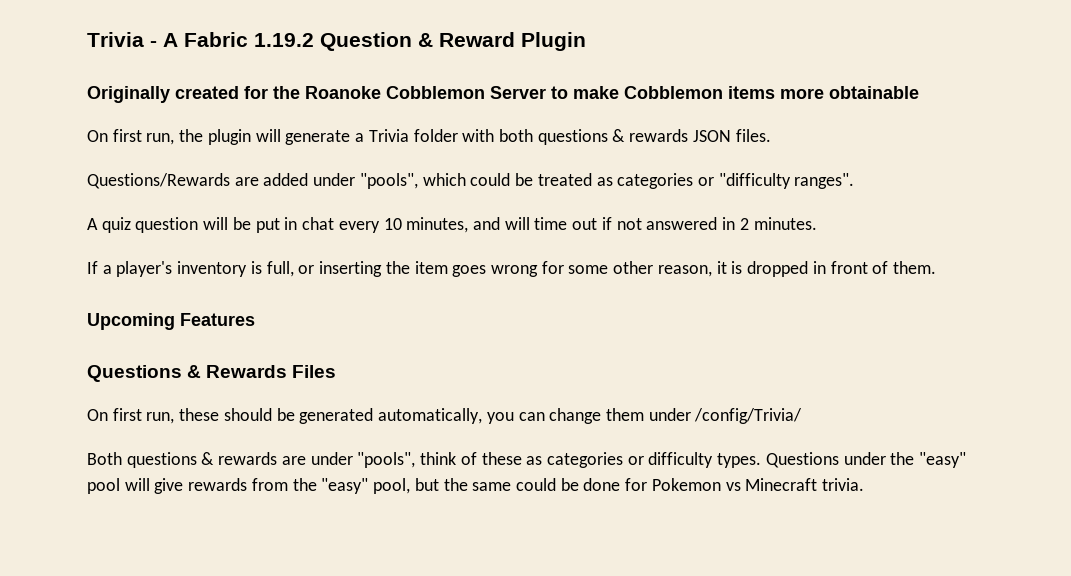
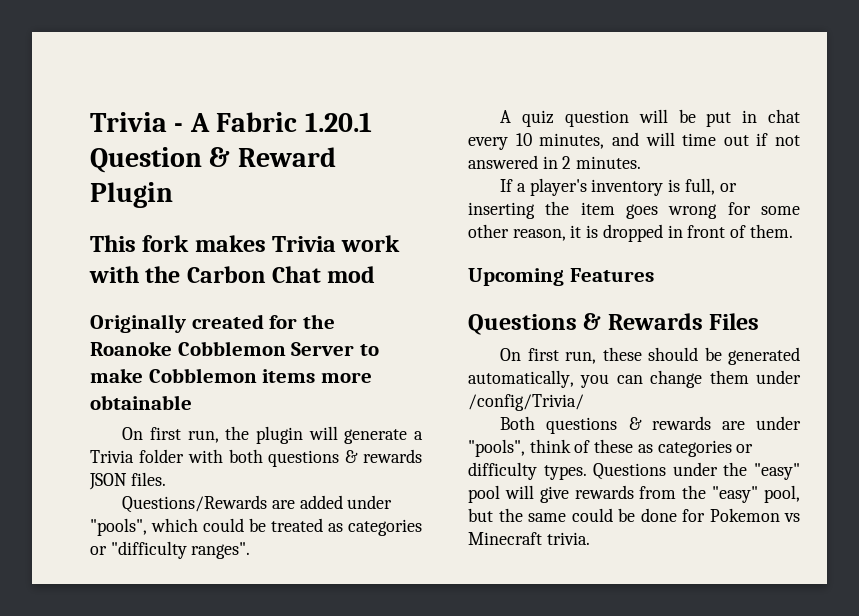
- Trivia - A Fabric 1.19.2 Question & Reward Plugin
+ Trivia - A Fabric 1.20.1 Question & Reward Plugin
+ This fork makes Trivia work with the Carbon Chat mod

